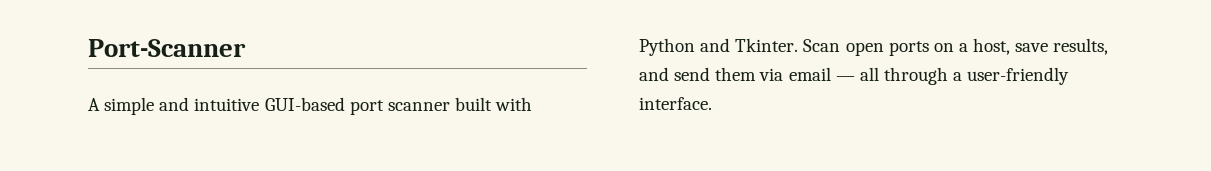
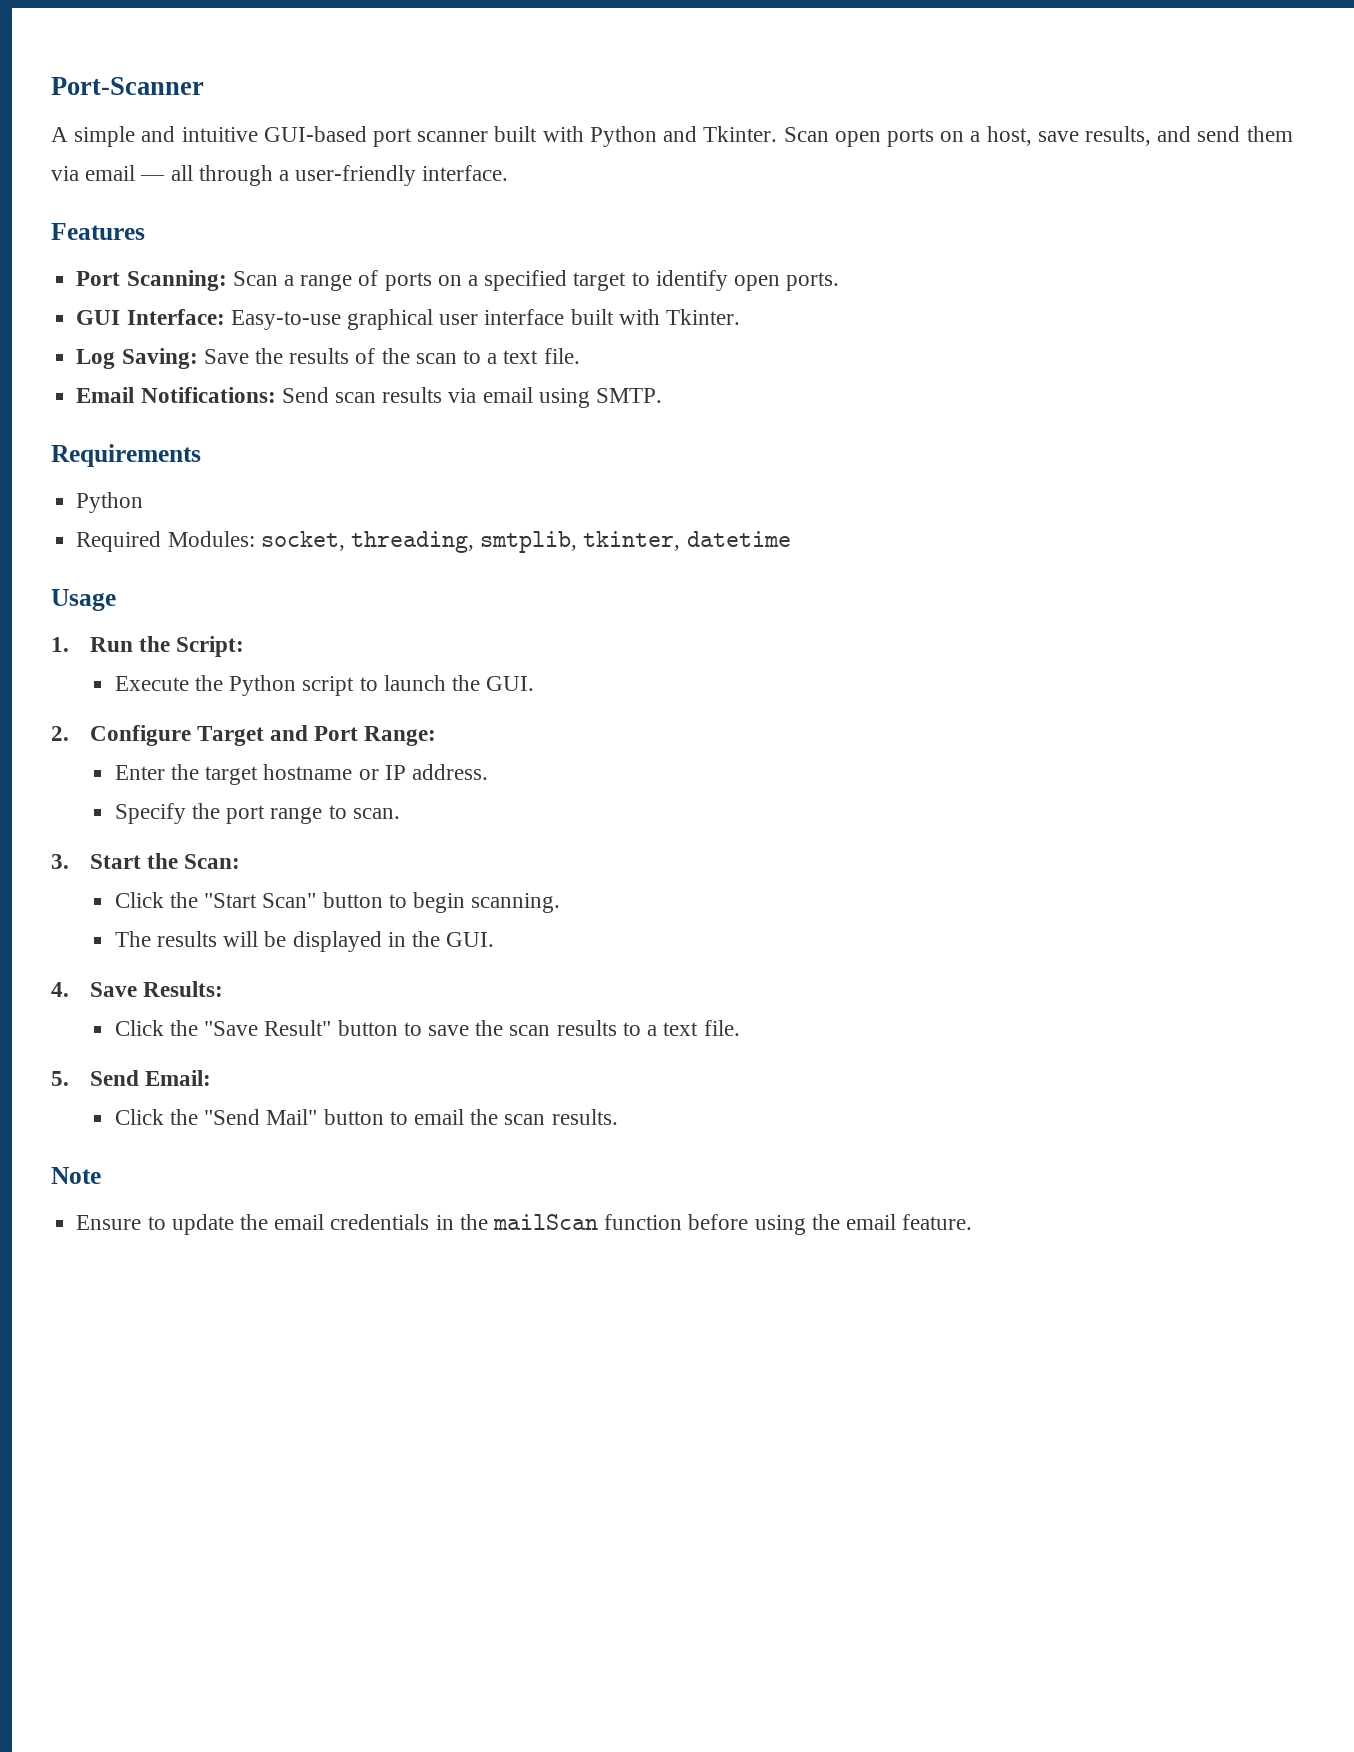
+ Features
+ Port Scanning: Scan a range of ports on a specified target to identify open ports.
+ GUI Interface: Easy-to-use graphical user interface built with Tkinter.
+ Log Saving: Save the results of the scan to a text file.
+ Email Notifications: Send scan results via email using SMTP.
+ Requirements
+ Python
+ Required Modules: socket, threading, smtplib, tkinter, datetime
+ Usage
+ 1. Run the Script:
+ Execute the Python script to launch the GUI.
+ 2. Configure Target and Port Range:
+ Enter the target hostname or IP address.
+ Specify the port range to scan.
+ 3. Start the Scan:
+ Click the "Start Scan" button to begin scanning.
+ The results will be displayed in the GUI.
+ 4. Save Results:
+ Click the "Save Result" button to save the scan results to a text file.
+ 5. Send Email:
+ Click the "Send Mail" button to email the scan results.
+ Note
+ Ensure to update the email credentials in the mailScan function before using the email feature.

